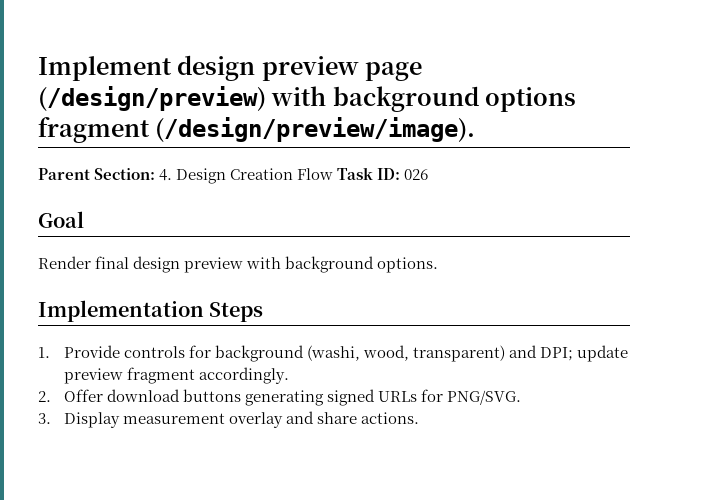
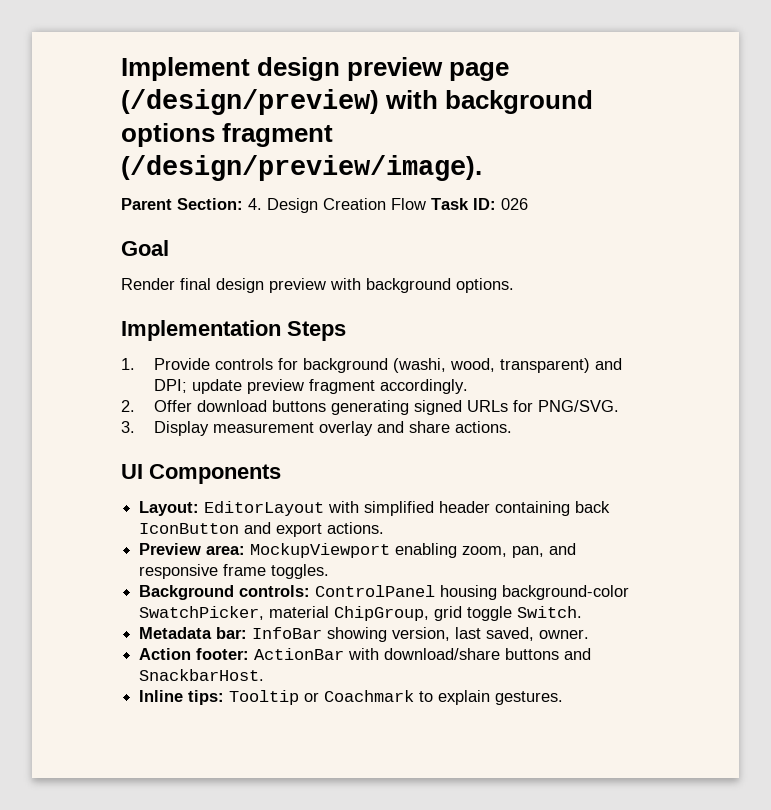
+ UI Components
+ Layout: EditorLayout with simplified header containing back IconButton and export actions.
+ Preview area: MockupViewport enabling zoom, pan, and responsive frame toggles.
+ Background controls: ControlPanel housing background-color SwatchPicker, material ChipGroup, grid toggle Switch.
+ Metadata bar: InfoBar showing version, last saved, owner.
+ Action footer: ActionBar with download/share buttons and SnackbarHost.
+ Inline tips: Tooltip or Coachmark to explain gestures.

